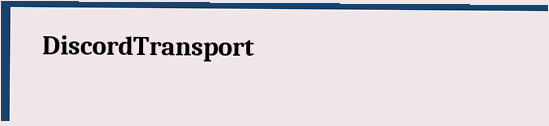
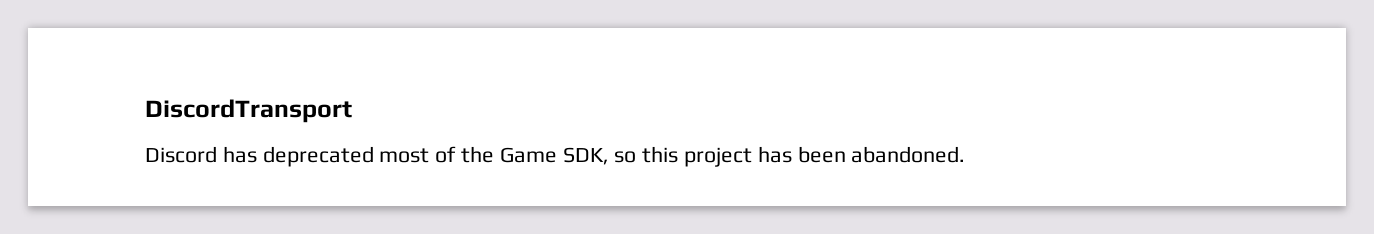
+ Discord has deprecated most of the Game SDK, so this project has been abandoned.

